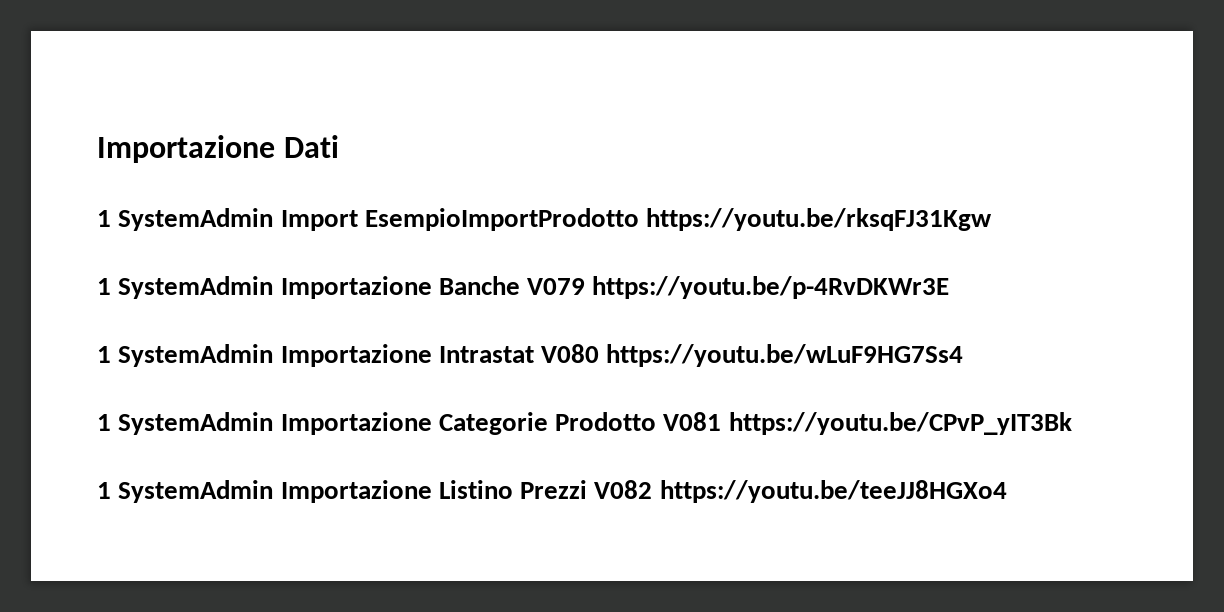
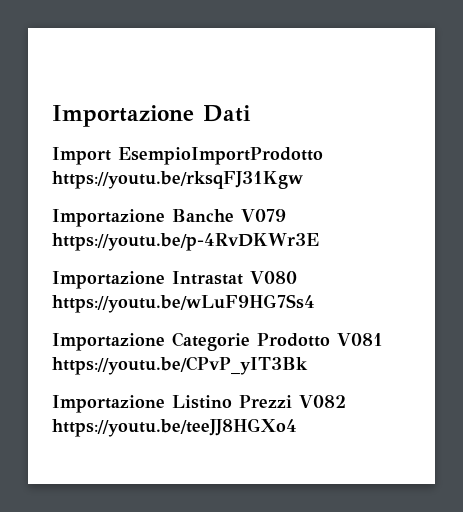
- 1 SystemAdmin Import EsempioImportProdotto https://youtu.be/rksqFJ31Kgw
+ Import EsempioImportProdotto https://youtu.be/rksqFJ31Kgw
- 1 SystemAdmin Importazione Banche V079 https://youtu.be/p-4RvDKWr3E
+ Importazione Banche V079 https://youtu.be/p-4RvDKWr3E
- 1 SystemAdmin Importazione Intrastat V080 https://youtu.be/wLuF9HG7Ss4
+ Importazione Intrastat V080 https://youtu.be/wLuF9HG7Ss4
- 1 SystemAdmin Importazione Categorie Prodotto V081 https://youtu.be/CPvP_yIT3Bk
+ Importazione Categorie Prodotto V081 https://youtu.be/CPvP_yIT3Bk
- 1 SystemAdmin Importazione Listino Prezzi V082 https://youtu.be/teeJJ8HGXo4
+ Importazione Listino Prezzi V082 https://youtu.be/teeJJ8HGXo4

